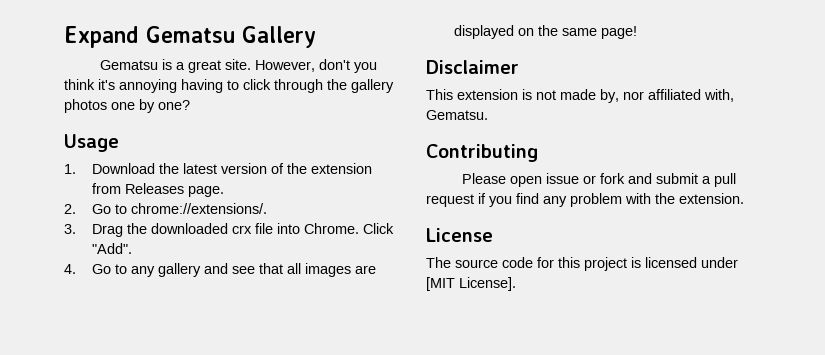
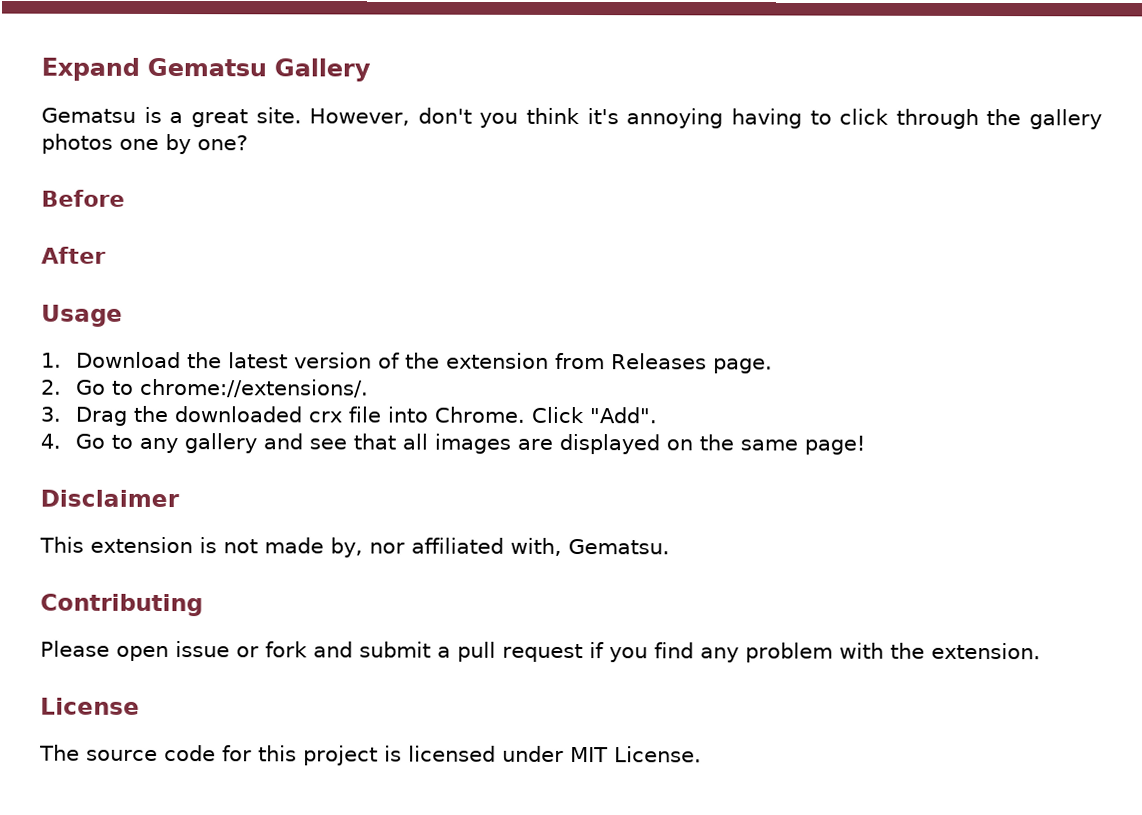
+ Before
+ After
- The source code for this project is licensed under [MIT License].
+ The source code for this project is licensed under MIT License.

